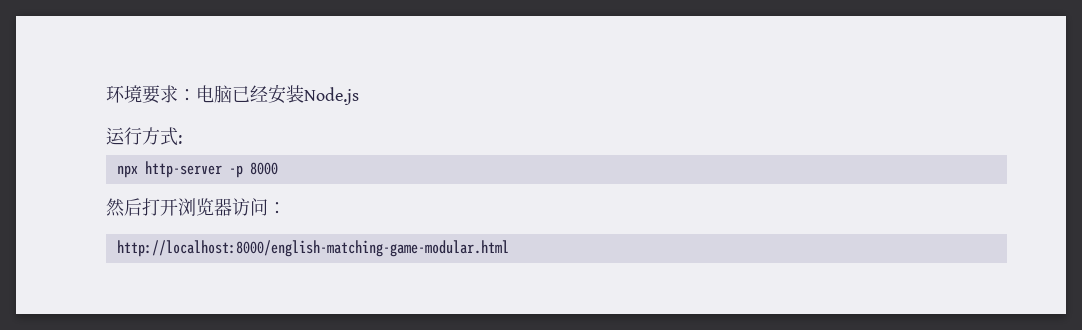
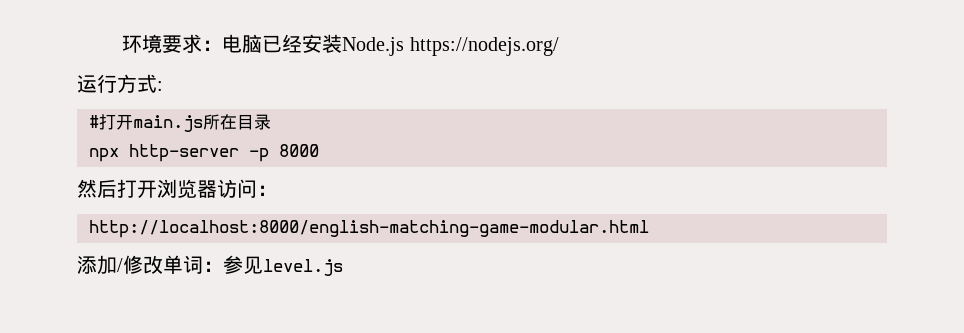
- 环境要求：电脑已经安装Node.js
+ 环境要求：电脑已经安装Node.js https://nodejs.org/
+ #打开main.js所在目录
+ 添加/修改单词：参见level.js

